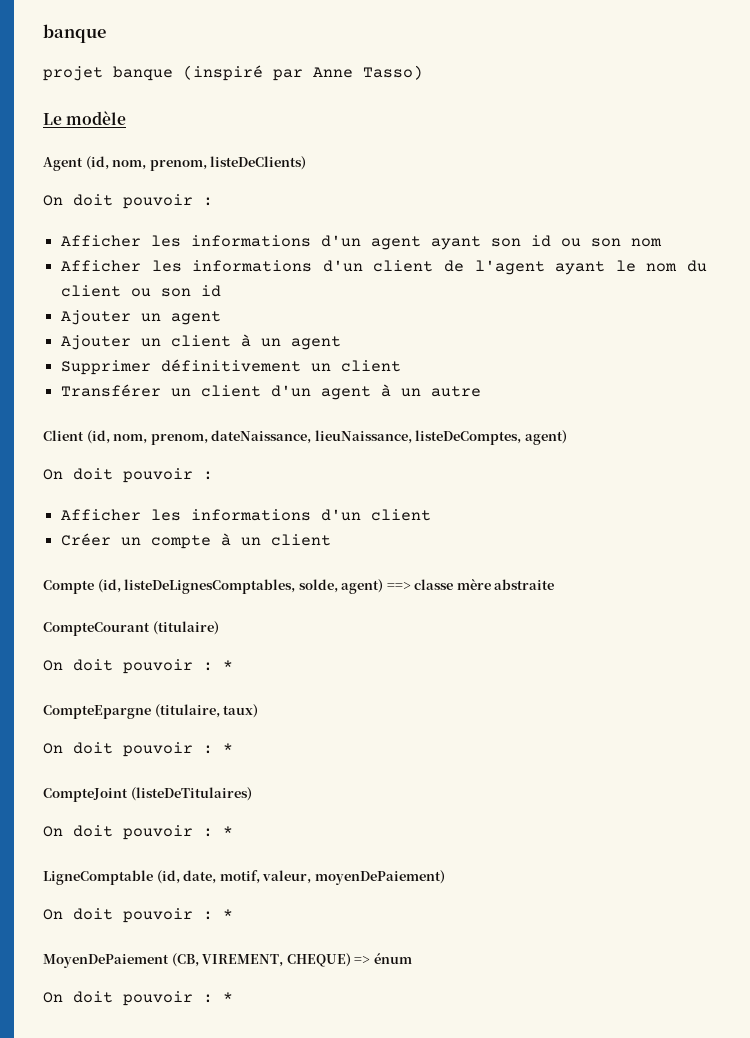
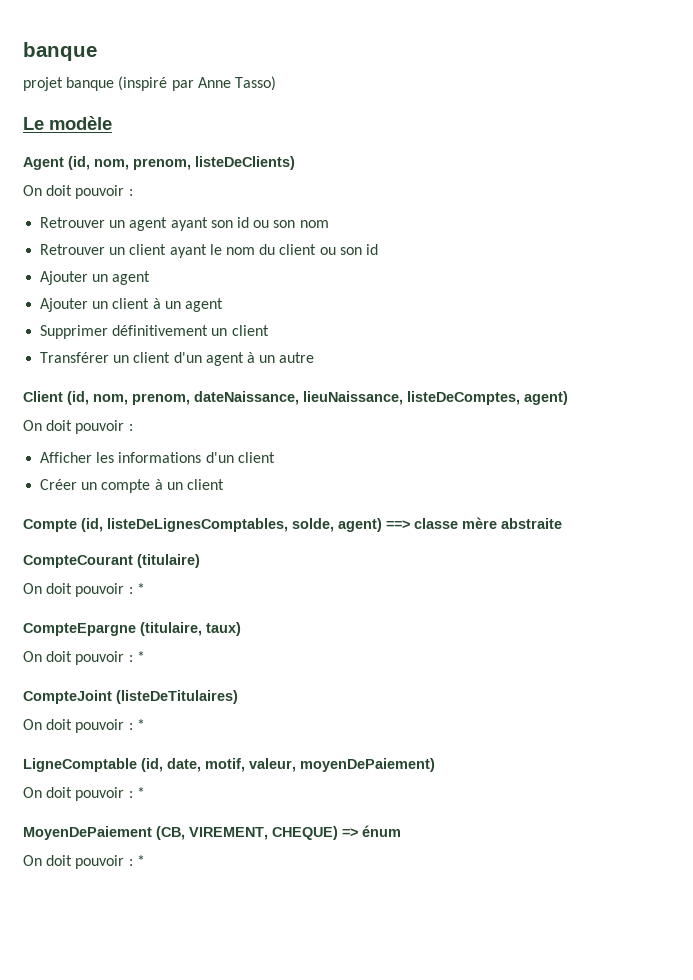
- Afficher les informations d'un agent ayant son id ou son nom
+ Retrouver un agent ayant son id ou son nom
- Afficher les informations d'un client de l'agent ayant le nom du client ou son id
+ Retrouver un client ayant le nom du client ou son id

